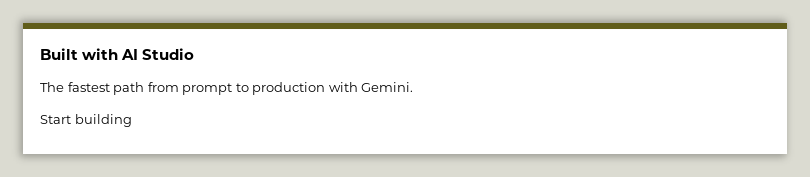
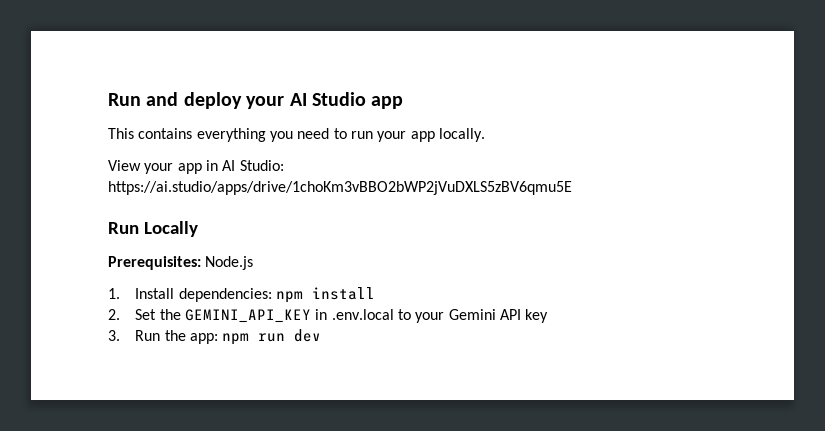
- Built with AI Studio
- The fastest path from prompt to production with Gemini.
- Start building
+ Run and deploy your AI Studio app
+ This contains everything you need to run your app locally.
+ View your app in AI Studio: https://ai.studio/apps/drive/1choKm3vBBO2bWP2jVuDXLS5zBV6qmu5E
+ Run Locally
+ Prerequisites: Node.js
+ 1. Install dependencies: npm install
+ 2. Set the GEMINI_API_KEY in .env.local to your Gemini API key
+ 3. Run the app: npm run dev

